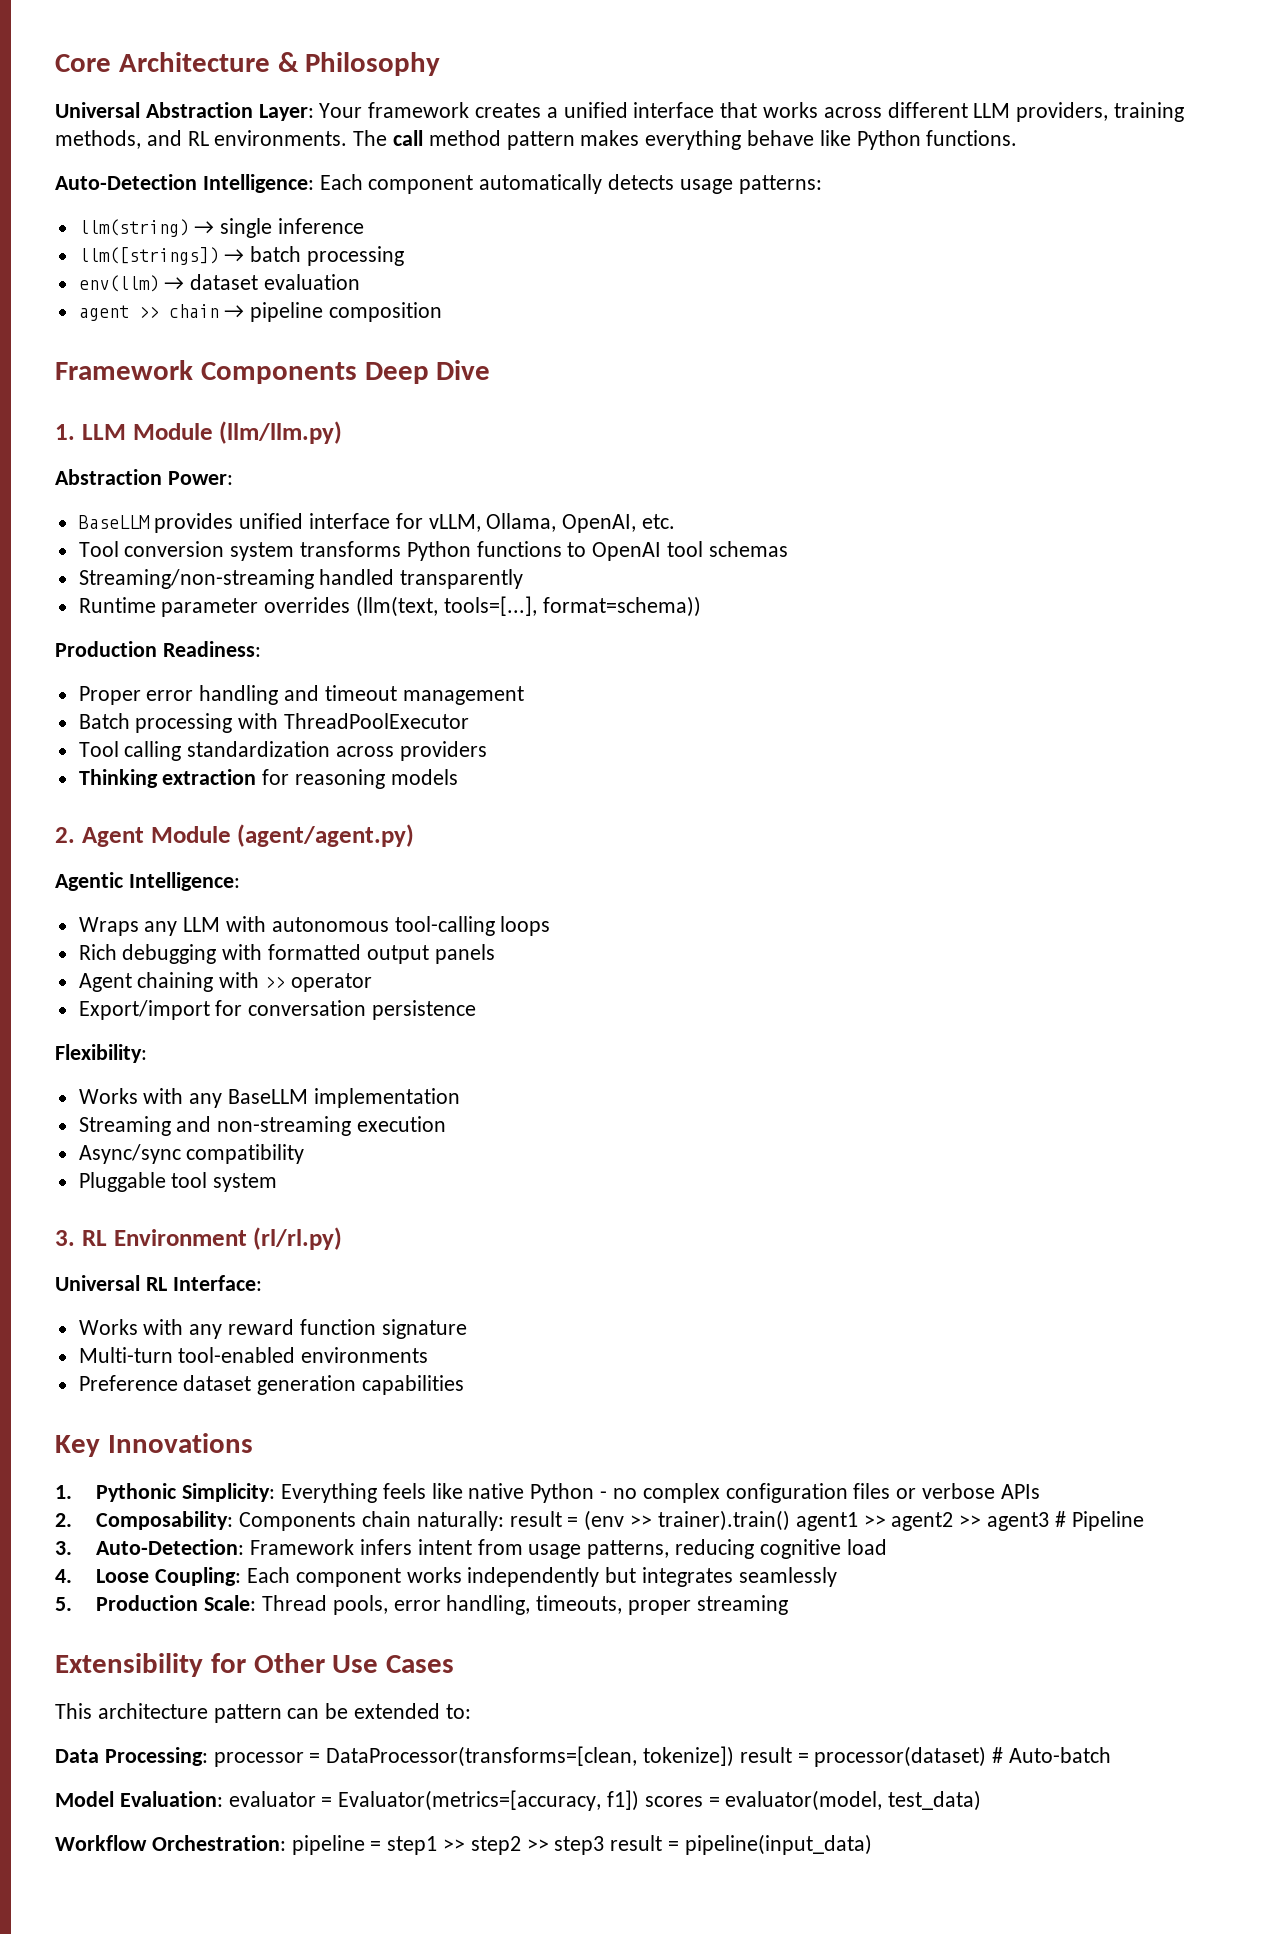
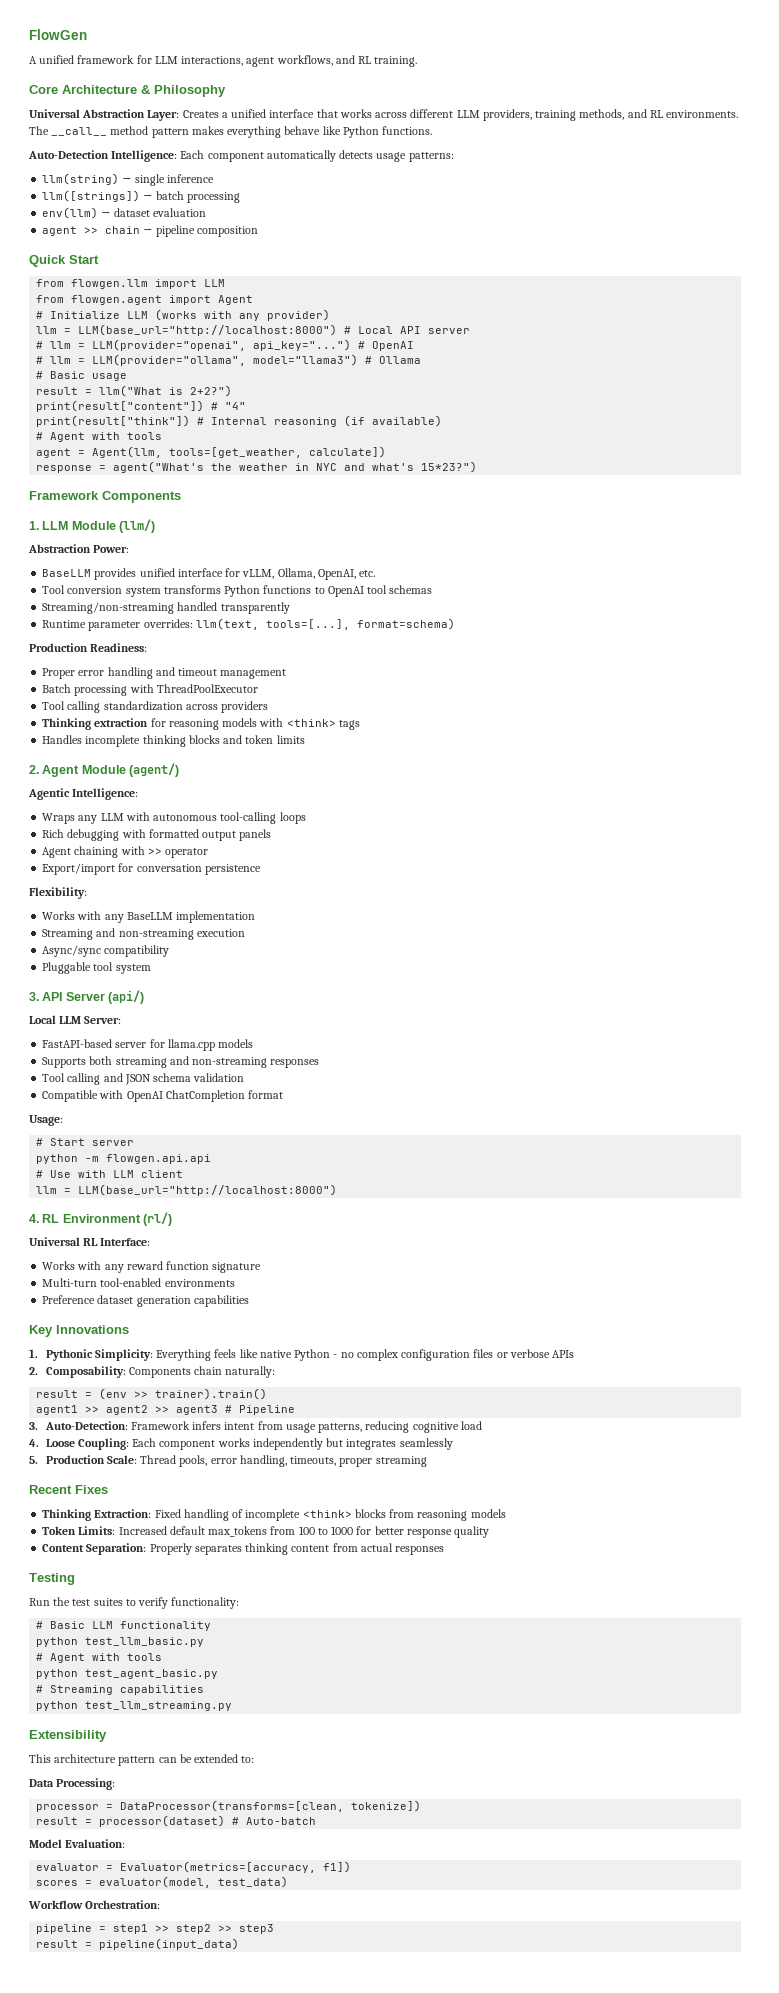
+ FlowGen
+ A unified framework for LLM interactions, agent workflows, and RL training.
- Universal Abstraction Layer: Your framework creates a unified interface that works across different LLM providers, training methods, and RL environments.
+ Universal Abstraction Layer: Creates a unified interface that works across different LLM providers, training methods, and RL environments.
- The call method pattern makes everything behave like Python functions.
+ The __call__ method pattern makes everything behave like Python functions.
+ Quick Start
+ from flowgen.llm import LLM
+ from flowgen.agent import Agent
+ # Initialize LLM (works with any provider)
+ llm = LLM(base_url="http://localhost:8000") # Local API server
+ # llm = LLM(provider="openai", api_key="...") # OpenAI
+ # llm = LLM(provider="ollama", model="llama3") # Ollama
+ # Basic usage
+ result = llm("What is 2+2?")
+ print(result["content"]) # "4"
+ print(result["think"]) # Internal reasoning (if available)
+ # Agent with tools
+ agent = Agent(llm, tools=[get_weather, calculate])
+ response = agent("What's the weather in NYC and what's 15*23?")
- Framework Components Deep Dive
+ Framework Components
- 1. LLM Module (llm/llm.py)
+ 1. LLM Module (llm/)
- Runtime parameter overrides (llm(text, tools=[...], format=schema))
+ Runtime parameter overrides: llm(text, tools=[...], format=schema)
- Thinking extraction for reasoning models
+ Thinking extraction for reasoning models with <think> tags
+ Handles incomplete thinking blocks and token limits
- 2. Agent Module (agent/agent.py)
+ 2. Agent Module (agent/)
- 3. RL Environment (rl/rl.py)
+ 3. API Server (api/)
+ Local LLM Server:
+ FastAPI-based server for llama.cpp models
+ Supports both streaming and non-streaming responses
+ Tool calling and JSON schema validation
+ Compatible with OpenAI ChatCompletion format
+ Usage:
+ # Start server
+ python -m flowgen.api.api
+ # Use with LLM client
+ llm = LLM(base_url="http://localhost:8000")
+ 4. RL Environment (rl/)
- 2. Composability: Components chain naturally: result = (env >> trainer).train() agent1 >> agent2 >> agent3 # Pipeline
+ 2. Composability: Components chain naturally:
+ result = (env >> trainer).train()
+ agent1 >> agent2 >> agent3 # Pipeline
- Extensibility for Other Use Cases
+ Recent Fixes
+ Thinking Extraction: Fixed handling of incomplete <think> blocks from reasoning models
+ Token Limits: Increased default max_tokens from 100 to 1000 for better response quality
+ Content Separation: Properly separates thinking content from actual responses
+ Testing
+ Run the test suites to verify functionality:
+ # Basic LLM functionality
+ python test_llm_basic.py
+ # Agent with tools
+ python test_agent_basic.py
+ # Streaming capabilities
+ python test_llm_streaming.py
+ Extensibility
- Data Processing: processor = DataProcessor(transforms=[clean, tokenize]) result = processor(dataset) # Auto-batch
+ Data Processing:
+ processor = DataProcessor(transforms=[clean, tokenize])
+ result = processor(dataset) # Auto-batch
- Model Evaluation: evaluator = Evaluator(metrics=[accuracy, f1]) scores = evaluator(model, test_data)
+ Model Evaluation:
+ evaluator = Evaluator(metrics=[accuracy, f1])
+ scores = evaluator(model, test_data)
- Workflow Orchestration: pipeline = step1 >> step2 >> step3 result = pipeline(input_data)
+ Workflow Orchestration:
+ pipeline = step1 >> step2 >> step3
+ result = pipeline(input_data)

